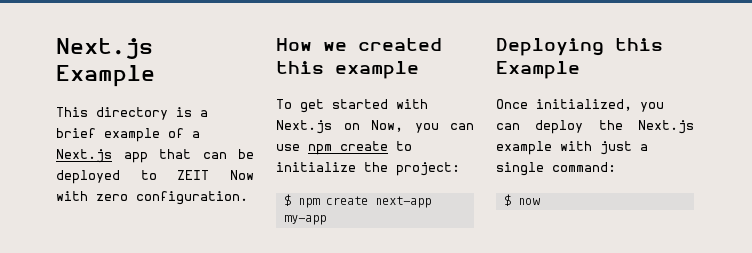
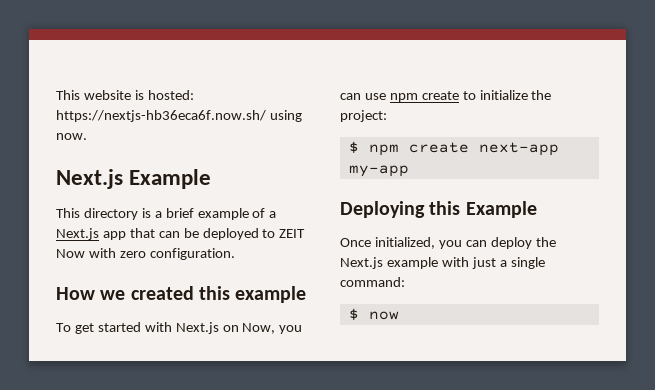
+ This website is hosted: https://nextjs-hb36eca6f.now.sh/ using now.

